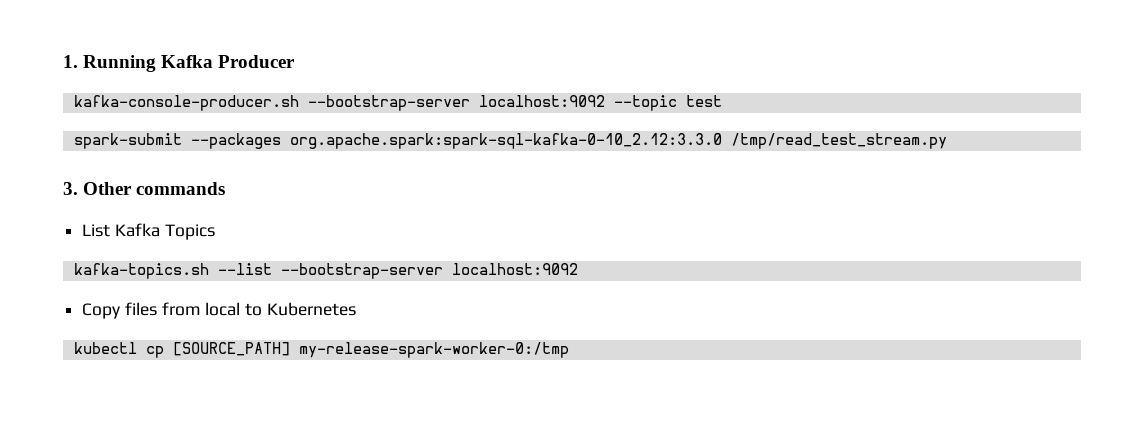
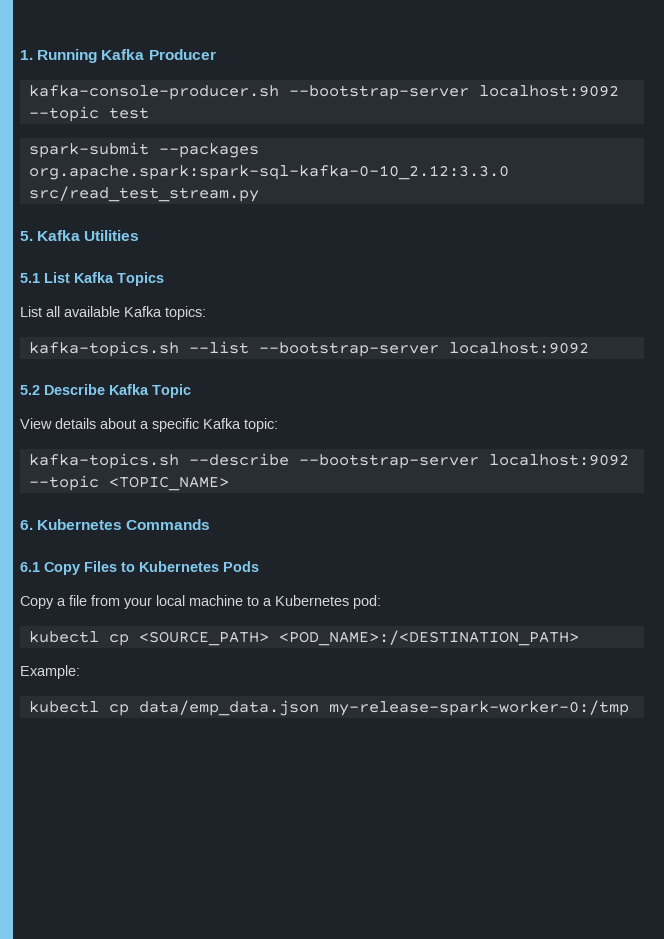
- spark-submit --packages org.apache.spark:spark-sql-kafka-0-10_2.12:3.3.0 /tmp/read_test_stream.py
- 3. Other commands
- List Kafka Topics
+ spark-submit --packages org.apache.spark:spark-sql-kafka-0-10_2.12:3.3.0 src/read_test_stream.py
+ 5. Kafka Utilities
+ 5.1 List Kafka Topics
+ List all available Kafka topics:
  kafka-topics.sh --list --bootstrap-server localhost:9092
- Copy files from local to Kubernetes
- kubectl cp [SOURCE_PATH] my-release-spark-worker-0:/tmp
+ 5.2 Describe Kafka Topic
+ View details about a specific Kafka topic:
+ kafka-topics.sh --describe --bootstrap-server localhost:9092 --topic <TOPIC_NAME>
+ 6. Kubernetes Commands
+ 6.1 Copy Files to Kubernetes Pods
+ Copy a file from your local machine to a Kubernetes pod:
+ kubectl cp <SOURCE_PATH> <POD_NAME>:/<DESTINATION_PATH>
+ Example:
+ kubectl cp data/emp_data.json my-release-spark-worker-0:/tmp

